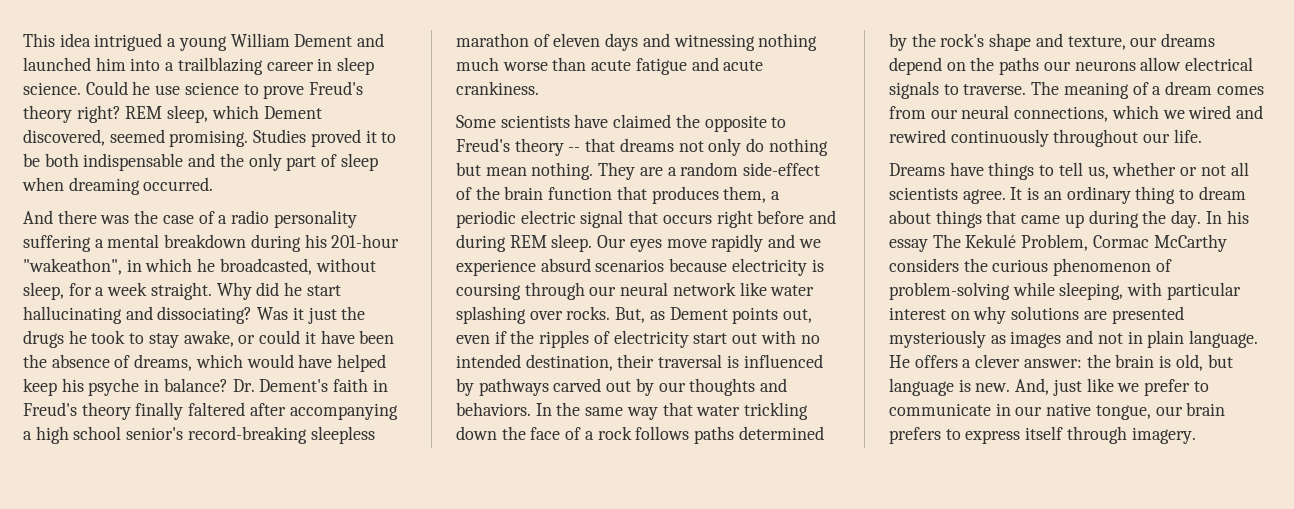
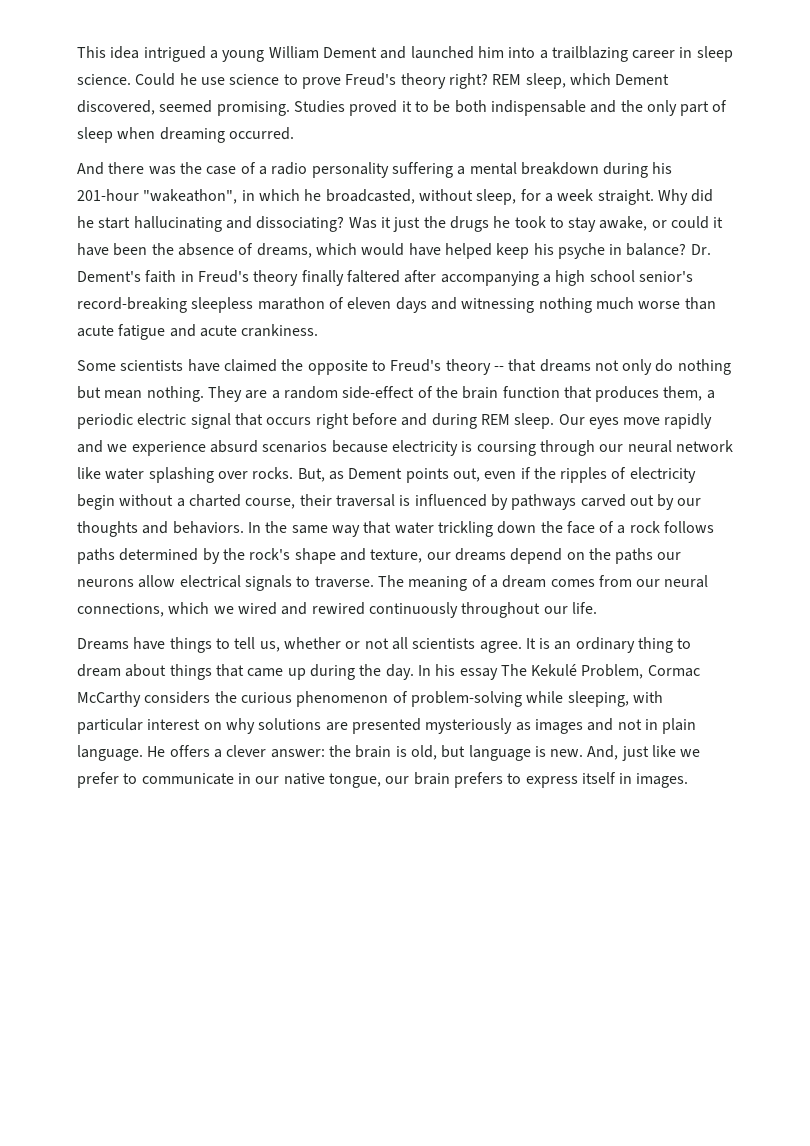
- But, as Dement points out, even if the ripples of electricity start out with no intended destination, their traversal is influenced by pathways carved out by our thoughts and behaviors.
+ But, as Dement points out, even if the ripples of electricity begin without a charted course, their traversal is influenced by pathways carved out by our thoughts and behaviors.
- And, just like we prefer to communicate in our native tongue, our brain prefers to express itself through imagery.
+ And, just like we prefer to communicate in our native tongue, our brain prefers to express itself in images.

